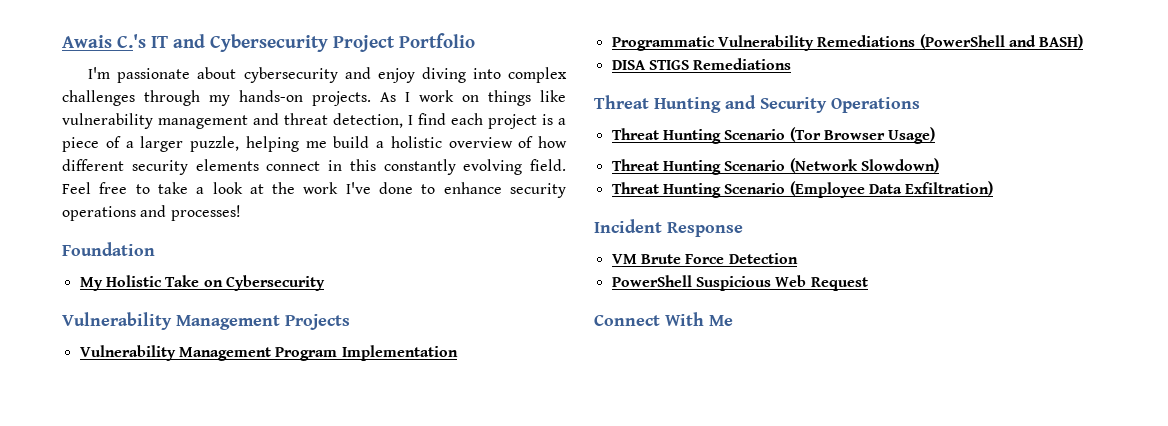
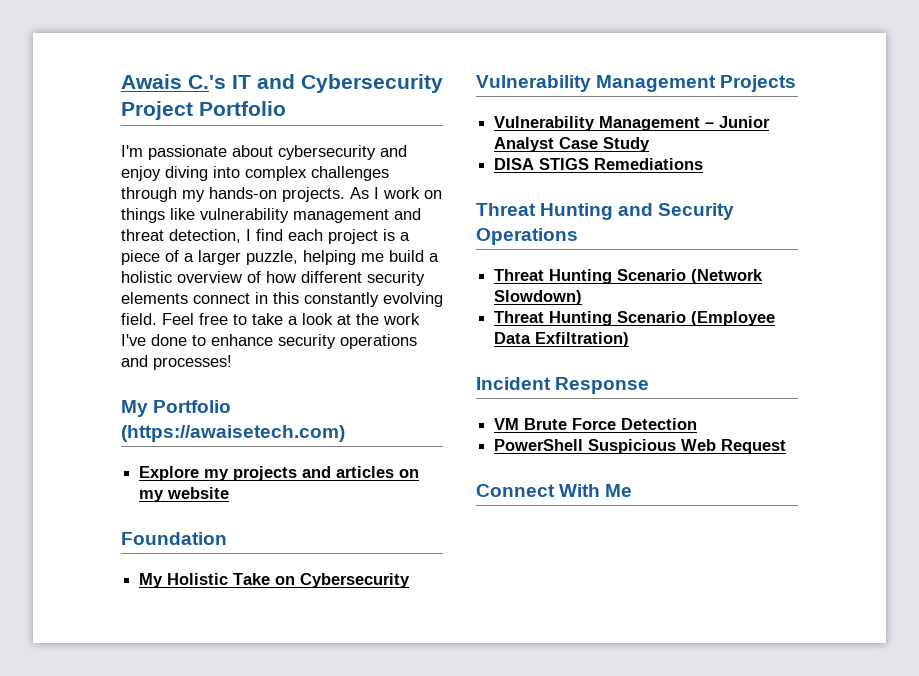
+ My Portfolio (https://awaisetech.com)
+ Explore my projects and articles on my website
- Vulnerability Management Program Implementation
- Programmatic Vulnerability Remediations (PowerShell and BASH)
+ Vulnerability Management – Junior Analyst Case Study
- Threat Hunting Scenario (Tor Browser Usage)

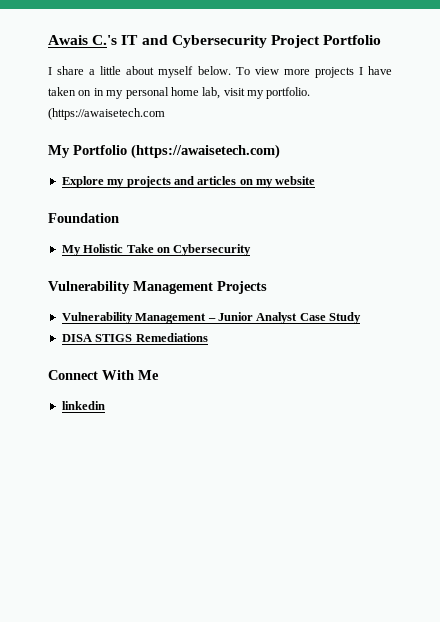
- I'm passionate about cybersecurity and enjoy diving into complex challenges through my hands-on projects. As I work on things like vulnerability management and threat detection, I find each project is a piece of a larger puzzle, helping me build a holistic overview of how different security elements connect in this constantly evolving field. Feel free to take a look at the work I've done to enhance security operations and processes!
+ I share a little about myself below. To view more projects I have taken on in my personal home lab, visit my portfolio. (https://awaisetech.com
- Threat Hunting and Security Operations
- Threat Hunting Scenario (Network Slowdown)
- Threat Hunting Scenario (Employee Data Exfiltration)
- Incident Response
- VM Brute Force Detection
- PowerShell Suspicious Web Request
+ linkedin

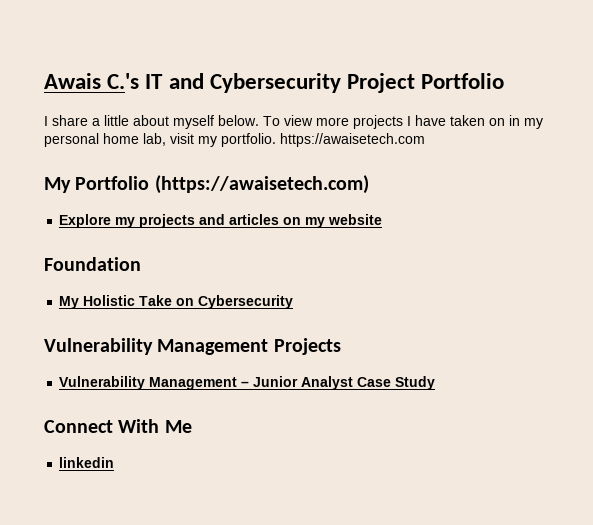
- To view more projects I have taken on in my personal home lab, visit my portfolio. (https://awaisetech.com
+ To view more projects I have taken on in my personal home lab, visit my portfolio. https://awaisetech.com
- DISA STIGS Remediations

